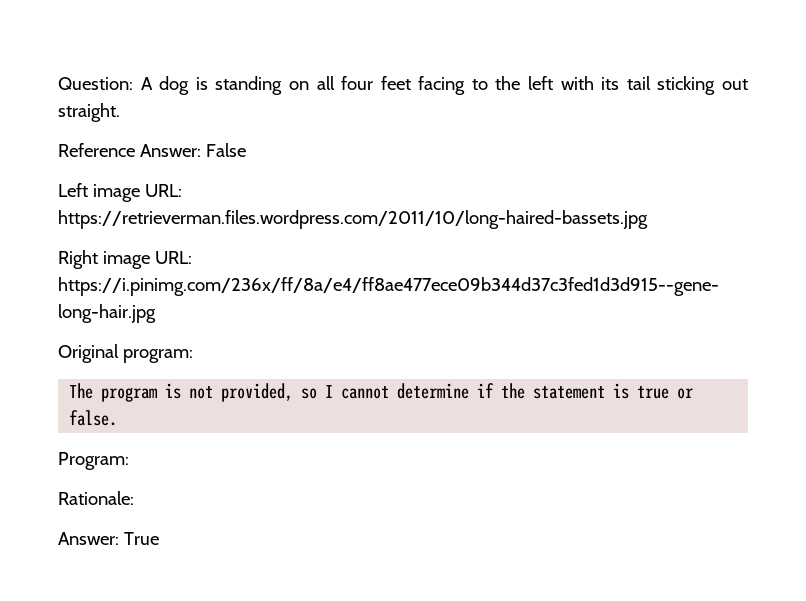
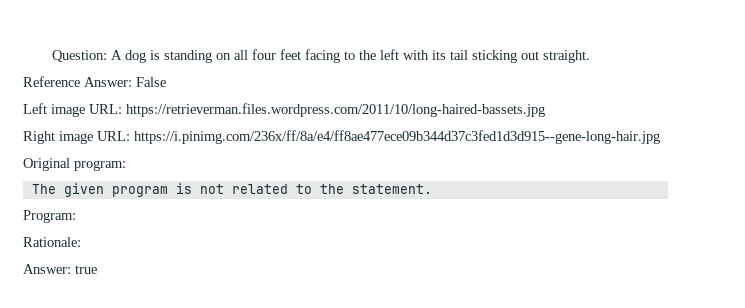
- The program is not provided, so I cannot determine if the statement is true or false.
+ The given program is not related to the statement.
- Answer: True
+ Answer: true

